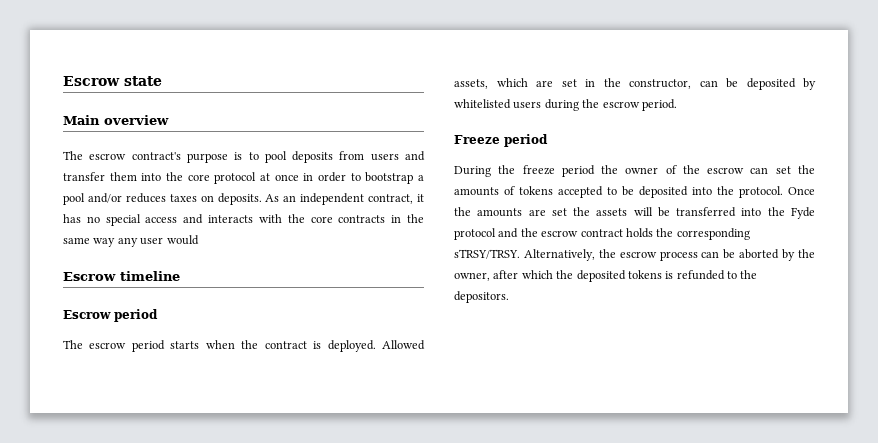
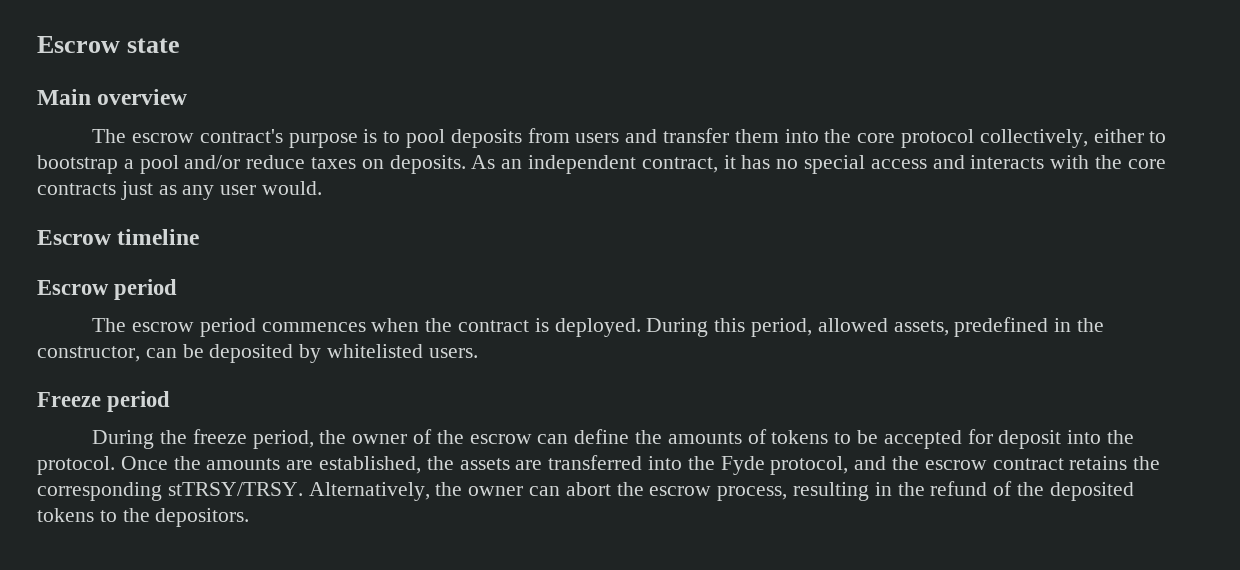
- The escrow contract's purpose is to pool deposits from users and transfer them into the core protocol at once in order to bootstrap a pool and/or reduces taxes on deposits.
+ The escrow contract's purpose is to pool deposits from users and transfer them into the core protocol collectively, either to bootstrap a pool and/or reduce taxes on deposits.
- As an independent contract, it has no special access and interacts with the core contracts in the same way any user would
+ As an independent contract, it has no special access and interacts with the core contracts just as any user would.
- The escrow period starts when the contract is deployed.
+ The escrow period commences when the contract is deployed.
- Allowed assets, which are set in the constructor, can be deposited by whitelisted users during the escrow period.
+ During this period, allowed assets, predefined in the constructor, can be deposited by whitelisted users.
- During the freeze period the owner of the escrow can set the amounts of tokens accepted to be deposited into the protocol.
+ During the freeze period, the owner of the escrow can define the amounts of tokens to be accepted for deposit into the protocol.
- Once the amounts are set the assets will be transferred into the Fyde protocol and the escrow contract holds the corresponding sTRSY/TRSY.
+ Once the amounts are established, the assets are transferred into the Fyde protocol, and the escrow contract retains the corresponding stTRSY/TRSY.
- Alternatively, the escrow process can be aborted by the owner, after which the deposited tokens is refunded to the depositors.
+ Alternatively, the owner can abort the escrow process, resulting in the refund of the deposited tokens to the depositors.

